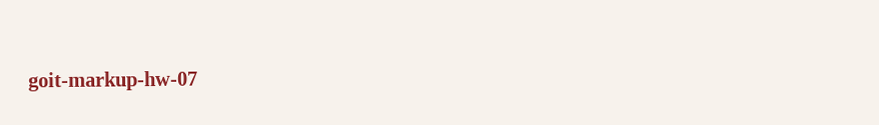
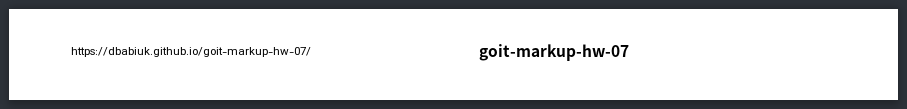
+ https://dbabiuk.github.io/goit-markup-hw-07/

